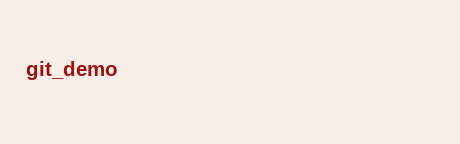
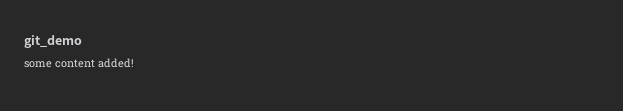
+ some content added!

